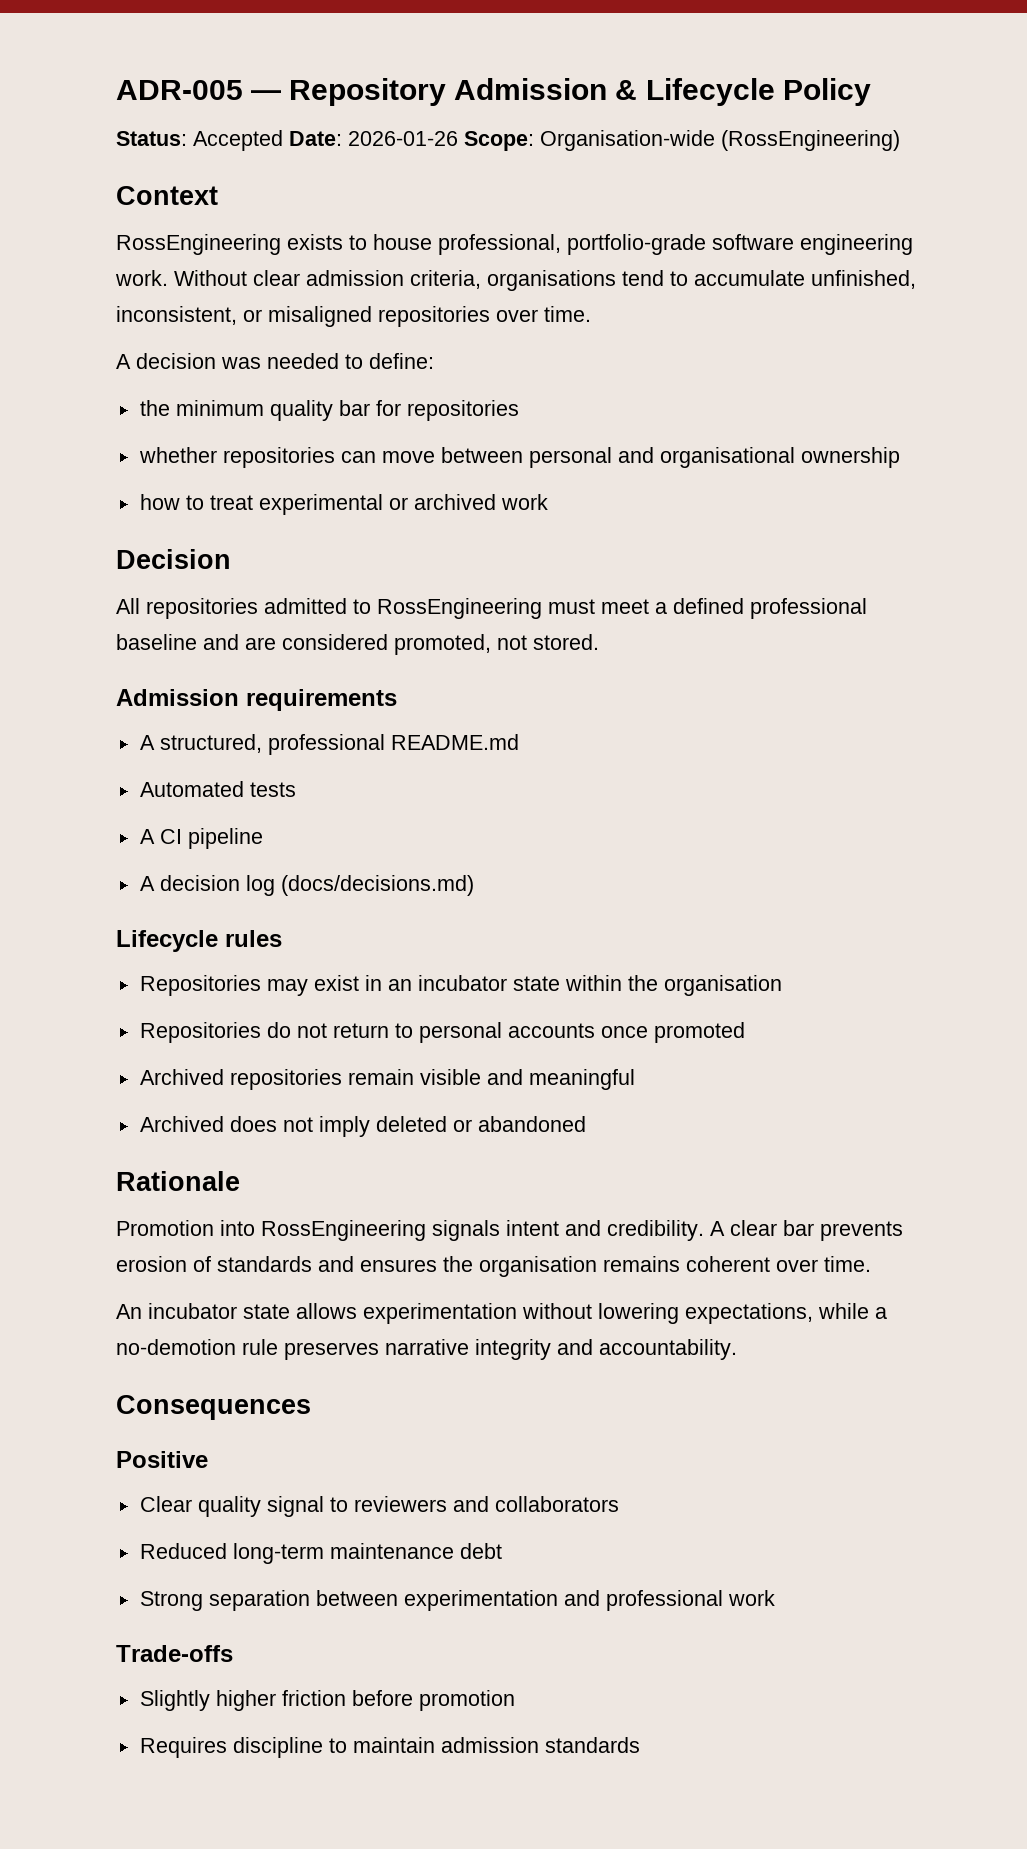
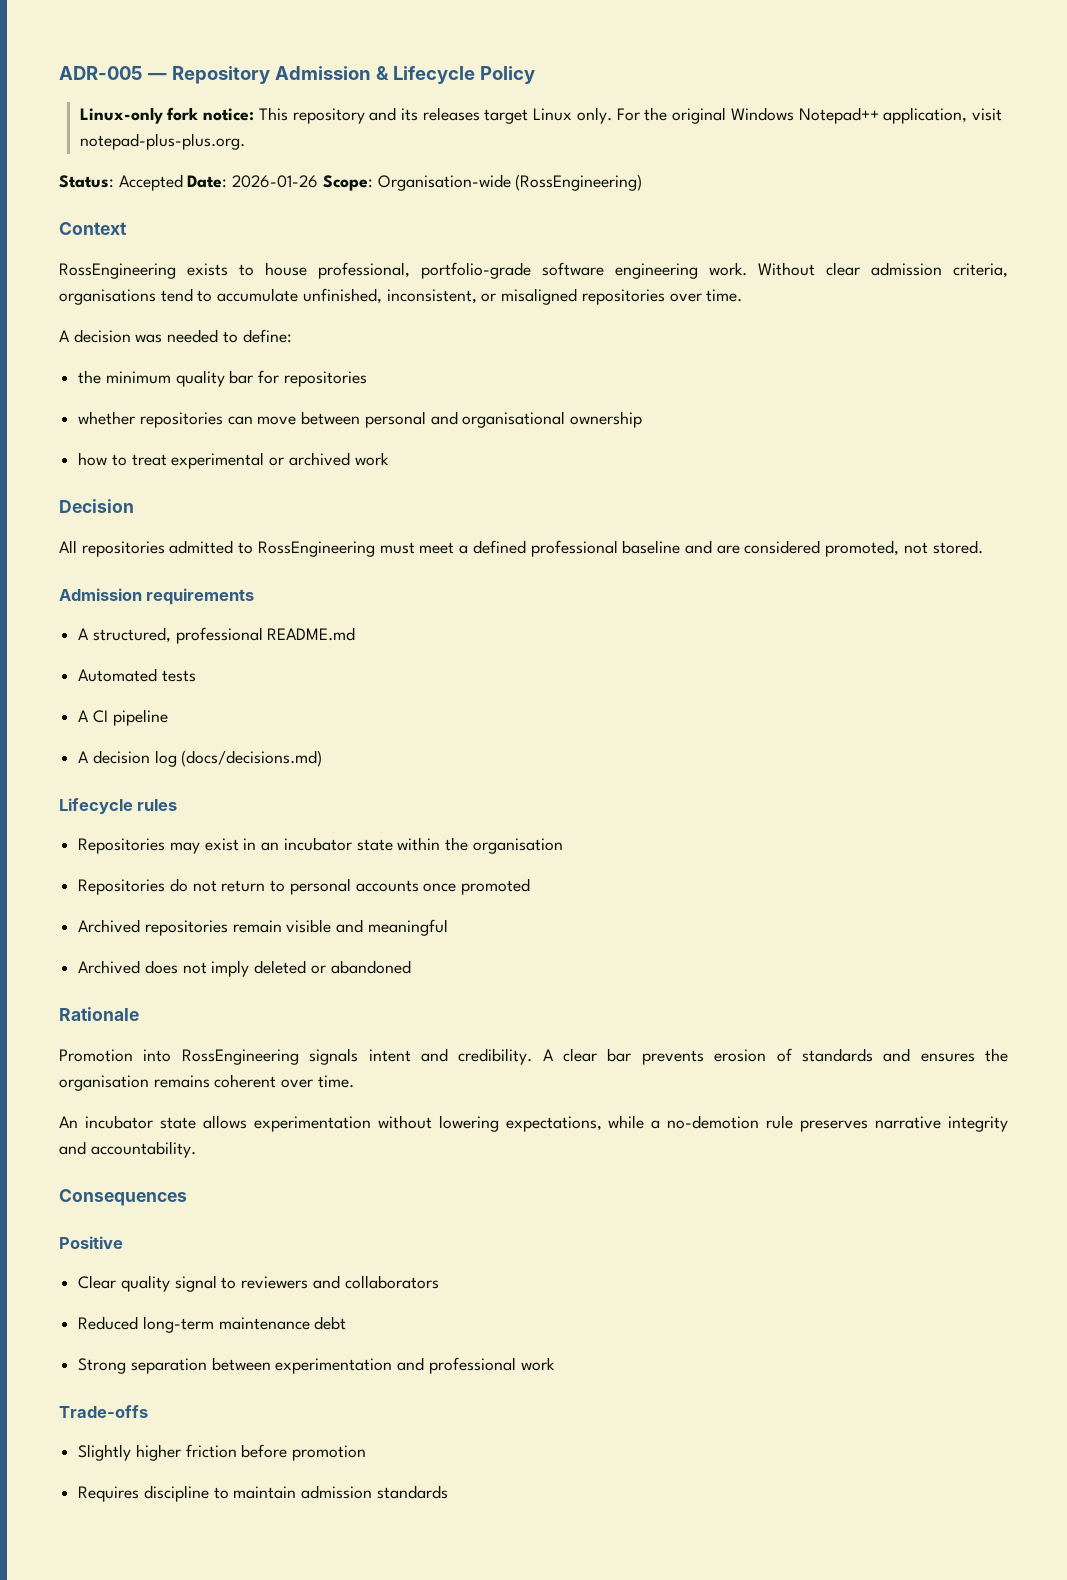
+ Linux-only fork notice: This repository and its releases target Linux only. For the original Windows Notepad++ application, visit notepad-plus-plus.org.

